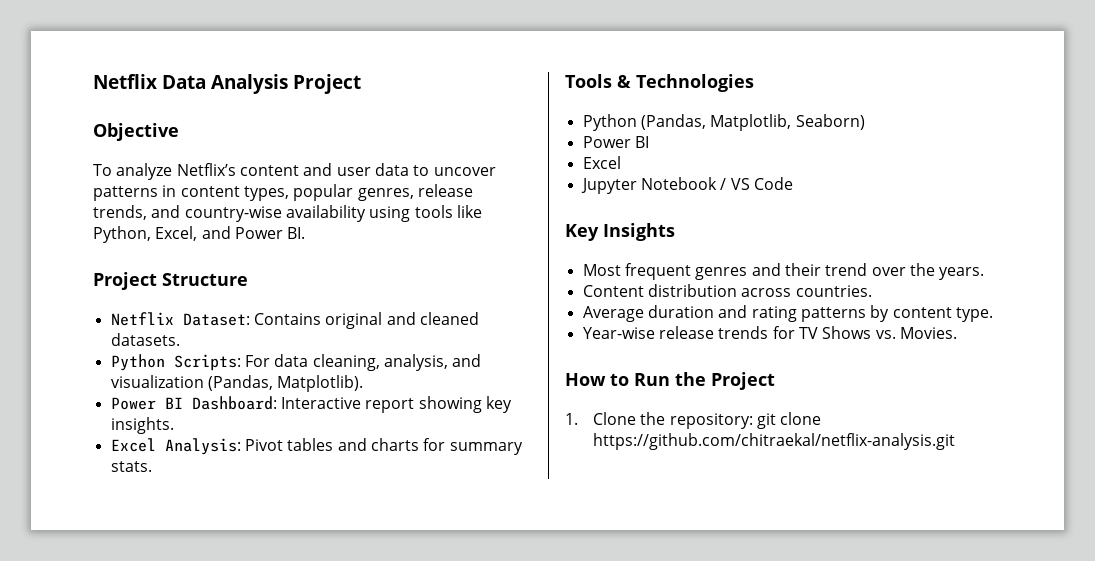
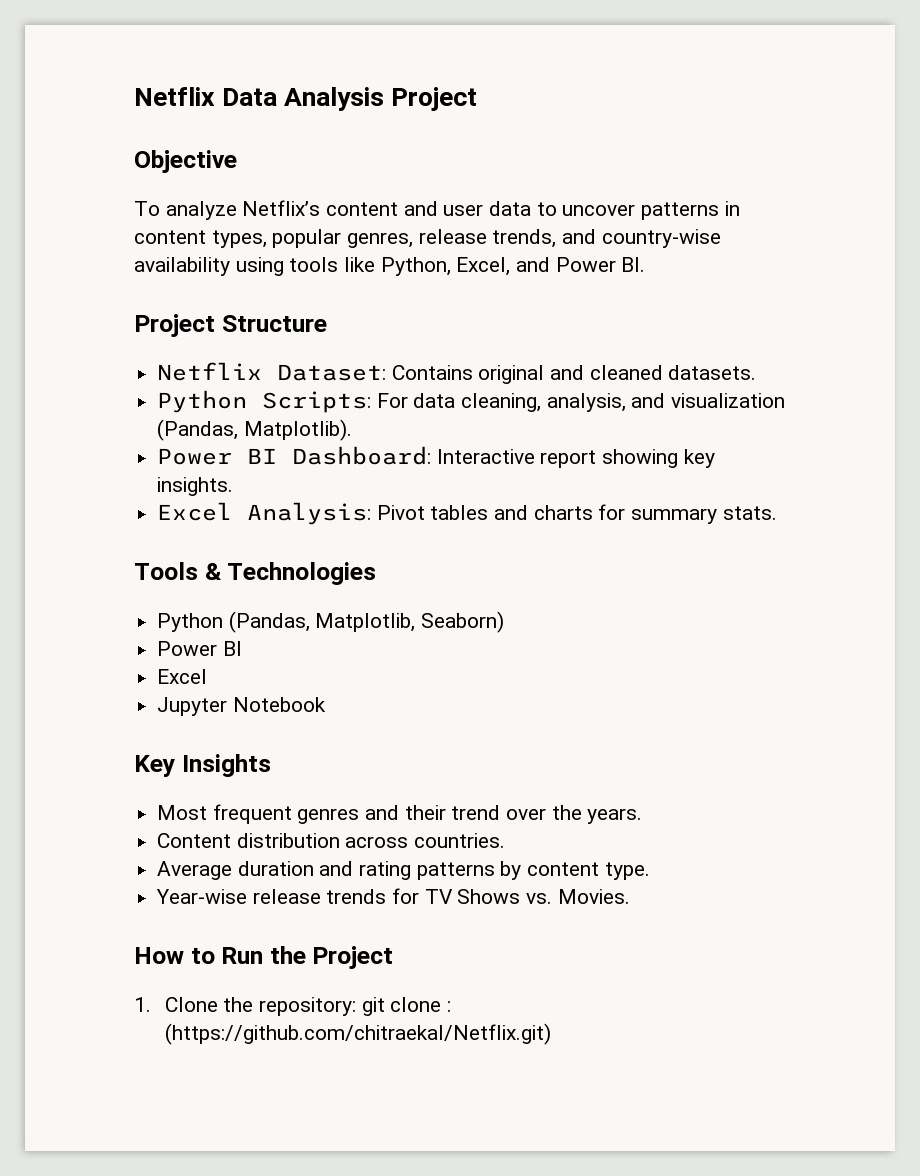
- Jupyter Notebook / VS Code
+ Jupyter Notebook
- 1. Clone the repository: git clone https://github.com/chitraekal/netflix-analysis.git
+ 1. Clone the repository: git clone : (https://github.com/chitraekal/Netflix.git)

